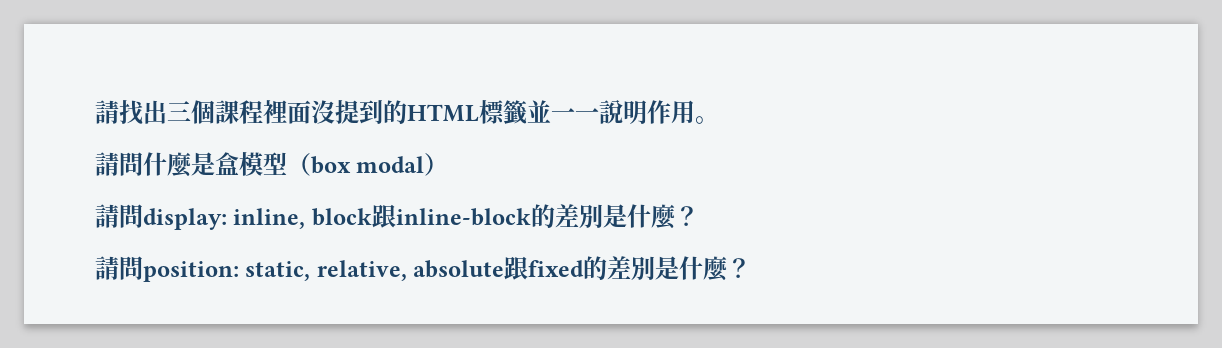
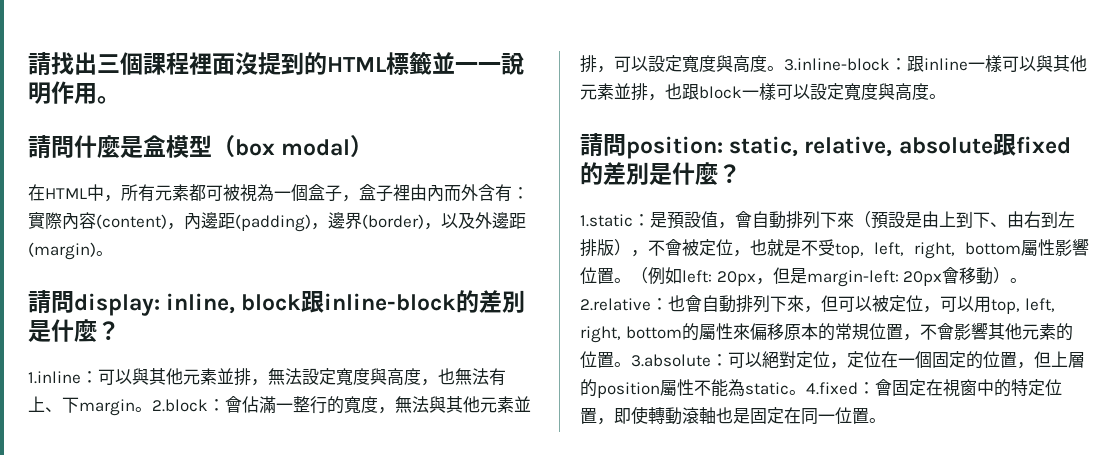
+ 在HTML中，所有元素都可被視為一個盒子，盒子裡由內而外含有：實際內容(content)，內邊距(padding)，邊界(border)，以及外邊距(margin)。
+ 1.inline：可以與其他元素並排，無法設定寬度與高度，也無法有上、下margin。2.block：會佔滿一整行的寬度，無法與其他元素並排，可以設定寬度與高度。3.inline-block：跟inline一樣可以與其他元素並排，也跟block一樣可以設定寬度與高度。
+ 1.static：是預設值，會自動排列下來（預設是由上到下、由右到左排版），不會被定位，也就是不受top, left, right, bottom屬性影響位置。（例如left: 20px，但是margin-left: 20px會移動）。2.relative：也會自動排列下來，但可以被定位，可以用top, left, right, bottom的屬性來偏移原本的常規位置，不會影響其他元素的位置。3.absolute：可以絕對定位，定位在一個固定的位置，但上層的position屬性不能為static。4.fixed：會固定在視窗中的特定位置，即使轉動滾軸也是固定在同一位置。

